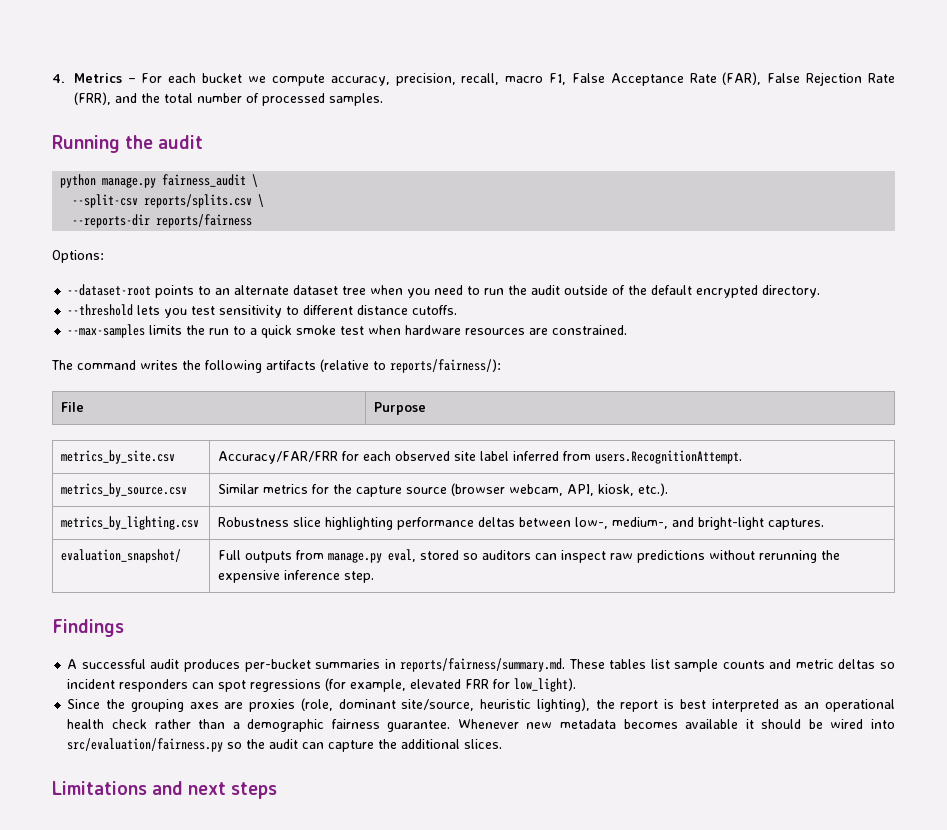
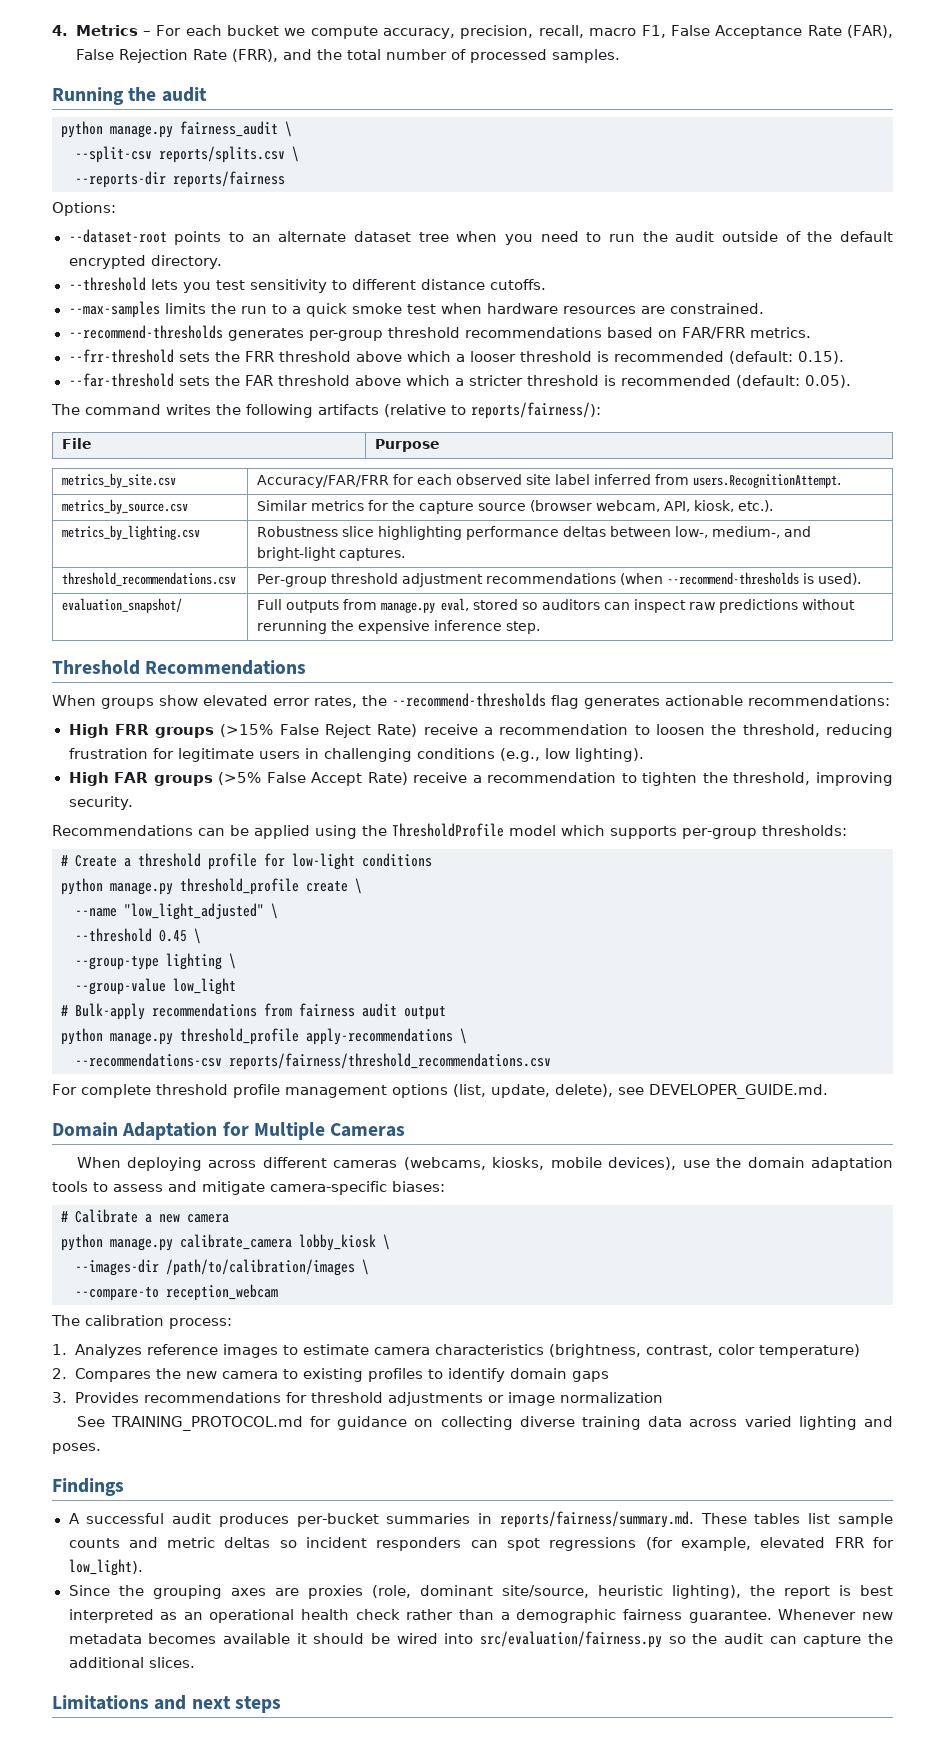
+ --recommend-thresholds generates per-group threshold recommendations based on FAR/FRR metrics.
+ --frr-threshold sets the FRR threshold above which a looser threshold is recommended (default: 0.15).
+ --far-threshold sets the FAR threshold above which a stricter threshold is recommended (default: 0.05).
+ threshold_recommendations.csv | Per-group threshold adjustment recommendations (when --recommend-thresholds is used).
+ Threshold Recommendations
+ When groups show elevated error rates, the --recommend-thresholds flag generates actionable recommendations:
+ High FRR groups (>15% False Reject Rate) receive a recommendation to loosen the threshold, reducing frustration for legitimate users in challenging conditions (e.g., low lighting).
+ High FAR groups (>5% False Accept Rate) receive a recommendation to tighten the threshold, improving security.
+ Recommendations can be applied using the ThresholdProfile model which supports per-group thresholds:
+ # Create a threshold profile for low-light conditions
+ python manage.py threshold_profile create \
+ --name "low_light_adjusted" \
+ --threshold 0.45 \
+ --group-type lighting \
+ --group-value low_light
+ # Bulk-apply recommendations from fairness audit output
+ python manage.py threshold_profile apply-recommendations \
+ --recommendations-csv reports/fairness/threshold_recommendations.csv
+ For complete threshold profile management options (list, update, delete), see DEVELOPER_GUIDE.md.
+ Domain Adaptation for Multiple Cameras
+ When deploying across different cameras (webcams, kiosks, mobile devices), use the domain adaptation tools to assess and mitigate camera-specific biases:
+ # Calibrate a new camera
+ python manage.py calibrate_camera lobby_kiosk \
+ --images-dir /path/to/calibration/images \
+ --compare-to reception_webcam
+ The calibration process:
+ 1. Analyzes reference images to estimate camera characteristics (brightness, contrast, color temperature)
+ 2. Compares the new camera to existing profiles to identify domain gaps
+ 3. Provides recommendations for threshold adjustments or image normalization
+ See TRAINING_PROTOCOL.md for guidance on collecting diverse training data across varied lighting and poses.

